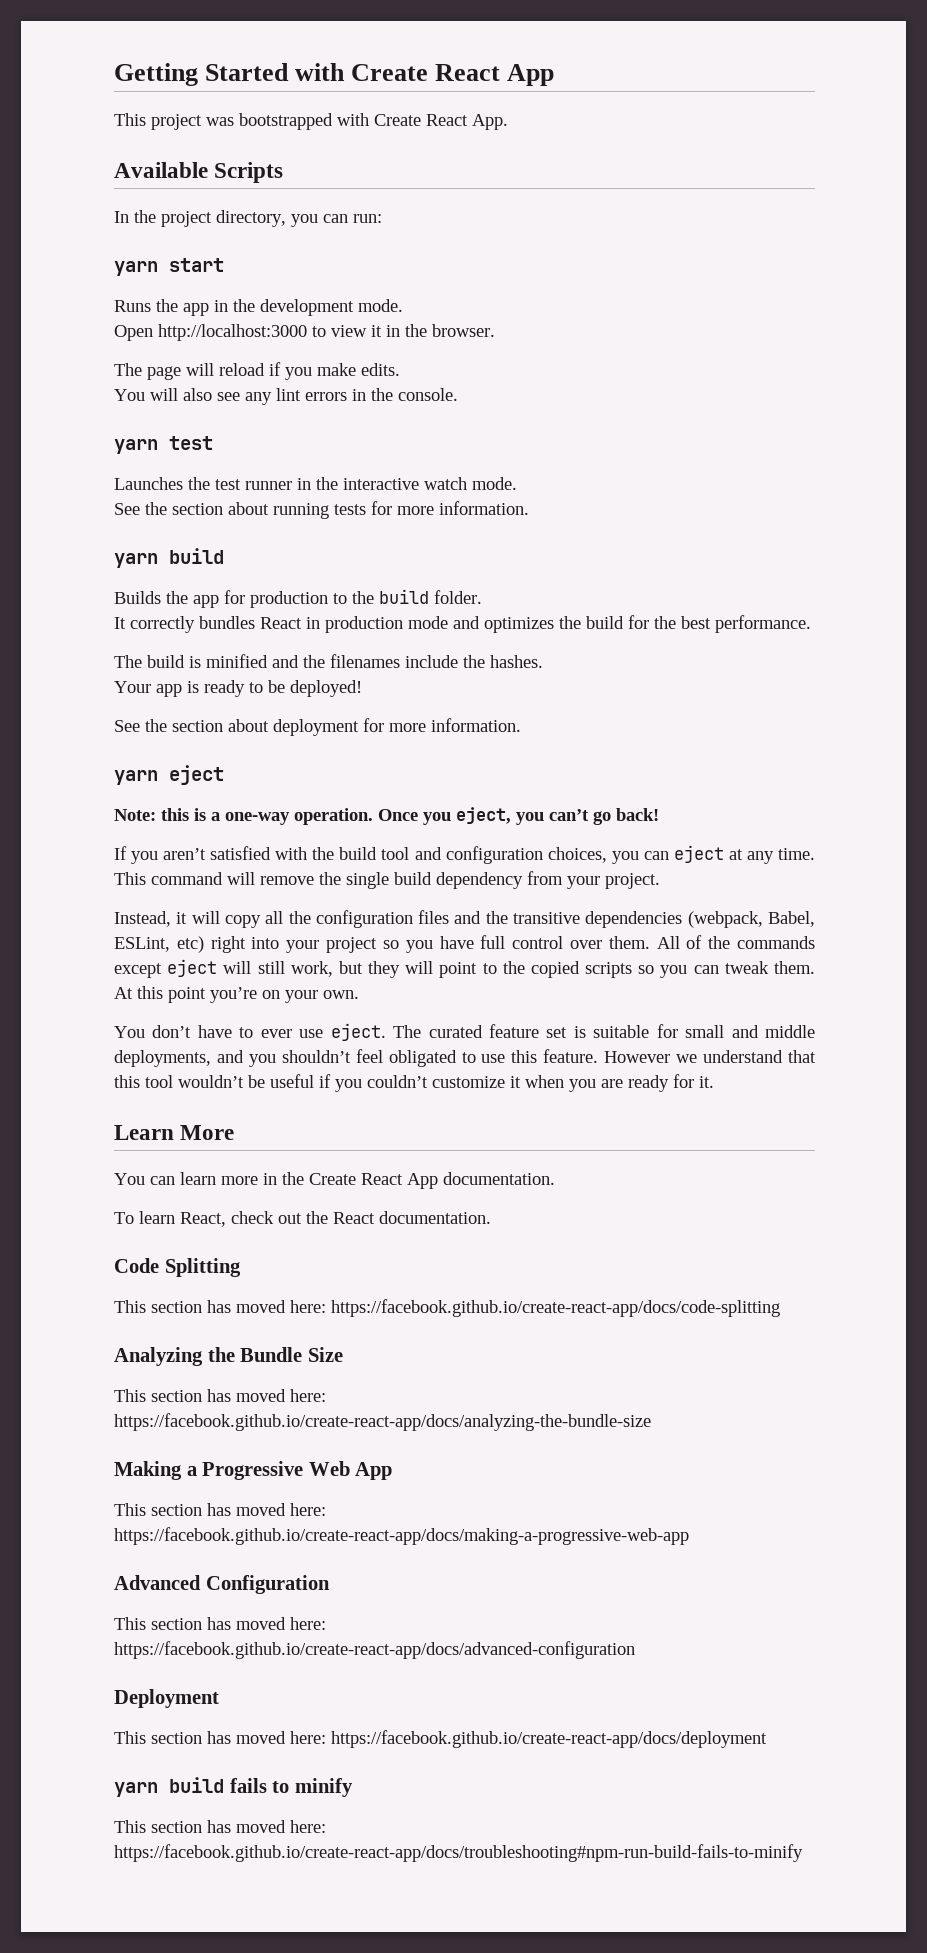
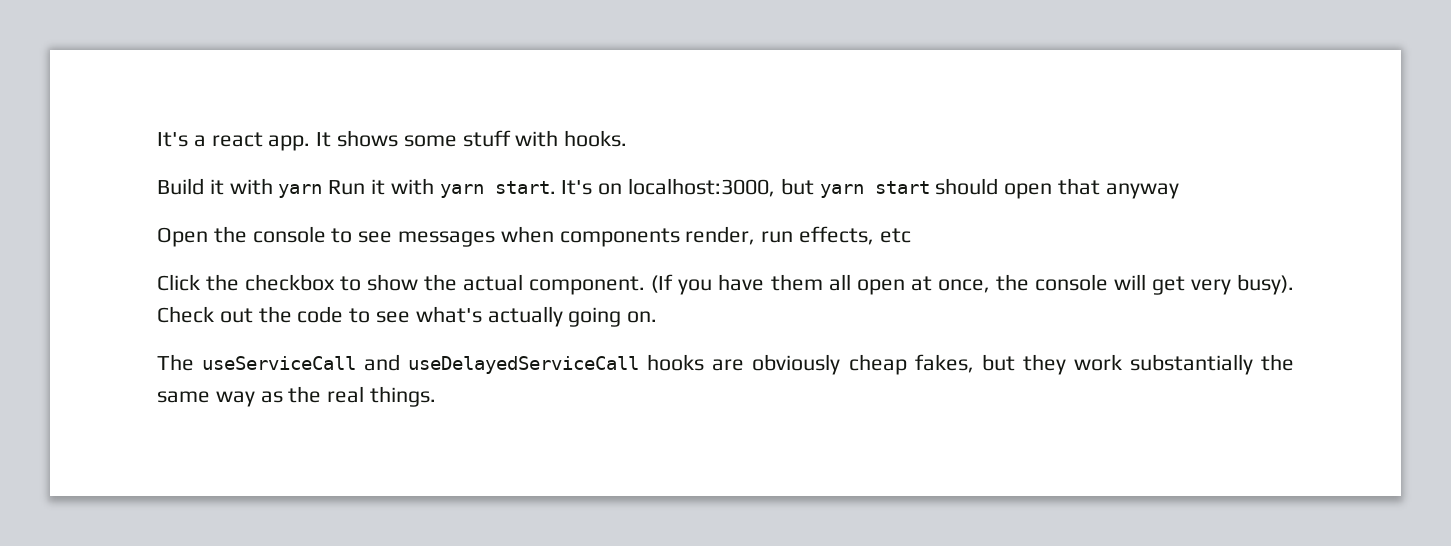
- Getting Started with Create React App
- This project was bootstrapped with Create React App.
- Available Scripts
- In the project directory, you can run:
- yarn start
- Runs the app in the development mode.
- Open http://localhost:3000 to view it in the browser.
- The page will reload if you make edits.
- You will also see any lint errors in the console.
- yarn test
- Launches the test runner in the interactive watch mode.
- See the section about running tests for more information.
- yarn build
- Builds the app for production to the build folder.
- It correctly bundles React in production mode and optimizes the build for the best performance.
- The build is minified and the filenames include the hashes.
- Your app is ready to be deployed!
- See the section about deployment for more information.
- yarn eject
- Note: this is a one-way operation. Once you eject, you can’t go back!
- If you aren’t satisfied with the build tool and configuration choices, you can eject at any time. This command will remove the single build dependency from your project.
- Instead, it will copy all the configuration files and the transitive dependencies (webpack, Babel, ESLint, etc) right into your project so you have full control over them. All of the commands except eject will still work, but they will point to the copied scripts so you can tweak them. At this point you’re on your own.
- You don’t have to ever use eject. The curated feature set is suitable for small and middle deployments, and you shouldn’t feel obligated to use this feature. However we understand that this tool wouldn’t be useful if you couldn’t customize it when you are ready for it.
- Learn More
- You can learn more in the Create React App documentation.
- To learn React, check out the React documentation.
- Code Splitting
- This section has moved here: https://facebook.github.io/create-react-app/docs/code-splitting
- Analyzing the Bundle Size
- This section has moved here: https://facebook.github.io/create-react-app/docs/analyzing-the-bundle-size
- Making a Progressive Web App
- This section has moved here: https://facebook.github.io/create-react-app/docs/making-a-progressive-web-app
- Advanced Configuration
- This section has moved here: https://facebook.github.io/create-react-app/docs/advanced-configuration
- Deployment
- This section has moved here: https://facebook.github.io/create-react-app/docs/deployment
- yarn build fails to minify
- This section has moved here: https://facebook.github.io/create-react-app/docs/troubleshooting#npm-run-build-fails-to-minify
+ It's a react app. It shows some stuff with hooks.
+ Build it with yarn Run it with yarn start. It's on localhost:3000, but yarn start should open that anyway
+ Open the console to see messages when components render, run effects, etc
+ Click the checkbox to show the actual component. (If you have them all open at once, the console will get very busy). Check out the code to see what's actually going on.
+ The useServiceCall and useDelayedServiceCall hooks are obviously cheap fakes, but they work substantially the same way as the real things.

